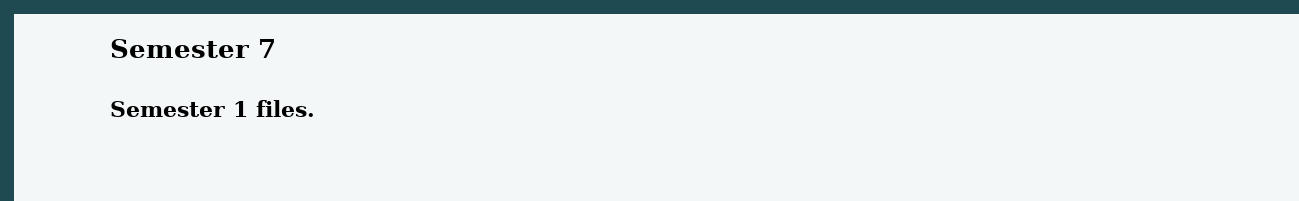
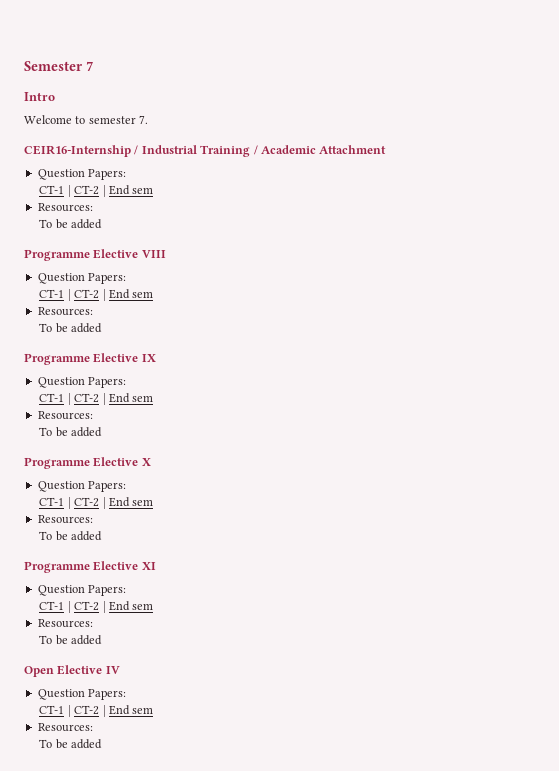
- Semester 1 files.
+ Intro
+ Welcome to semester 7.
+ CEIR16-Internship / Industrial Training / Academic Attachment
+ Question Papers:
+ CT-1 | CT-2 | End sem
+ Resources:
+ To be added
+ Programme Elective VIII
+ Question Papers:
+ CT-1 | CT-2 | End sem
+ Resources:
+ To be added
+ Programme Elective IX
+ Question Papers:
+ CT-1 | CT-2 | End sem
+ Resources:
+ To be added
+ Programme Elective X
+ Question Papers:
+ CT-1 | CT-2 | End sem
+ Resources:
+ To be added
+ Programme Elective XI
+ Question Papers:
+ CT-1 | CT-2 | End sem
+ Resources:
+ To be added
+ Open Elective IV
+ Question Papers:
+ CT-1 | CT-2 | End sem
+ Resources:
+ To be added

